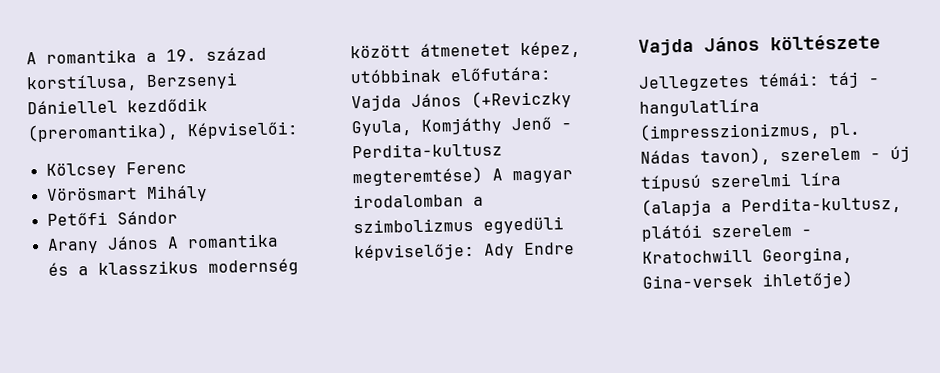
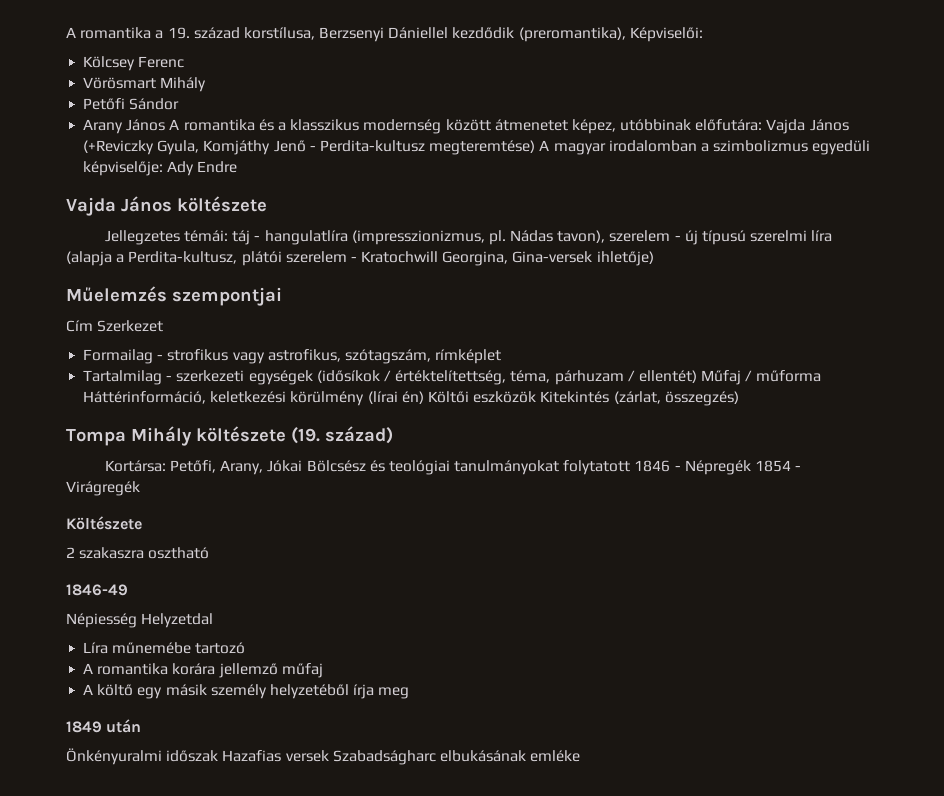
+ Műelemzés szempontjai
+ Cím Szerkezet
+ Formailag - strofikus vagy astrofikus, szótagszám, rímképlet
+ Tartalmilag - szerkezeti egységek (idősíkok / értéktelítettség, téma, párhuzam / ellentét) Műfaj / műforma Háttérinformáció, keletkezési körülmény (lírai én) Költői eszközök Kitekintés (zárlat, összegzés)
+ Tompa Mihály költészete (19. század)
+ Kortársa: Petőfi, Arany, Jókai Bölcsész és teológiai tanulmányokat folytatott 1846 - Népregék 1854 - Virágregék
+ Költészete
+ 2 szakaszra osztható
+ 1846-49
+ Népiesség Helyzetdal
+ Líra műnemébe tartozó
+ A romantika korára jellemző műfaj
+ A költő egy másik személy helyzetéből írja meg
+ 1849 után
+ Önkényuralmi időszak Hazafias versek Szabadságharc elbukásának emléke

